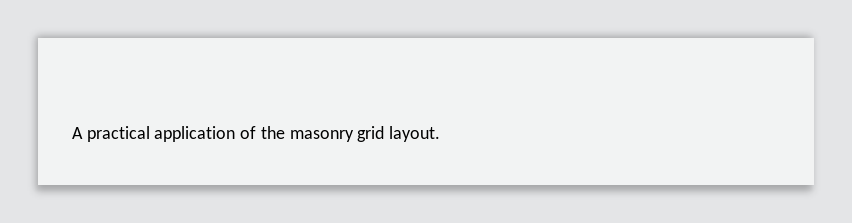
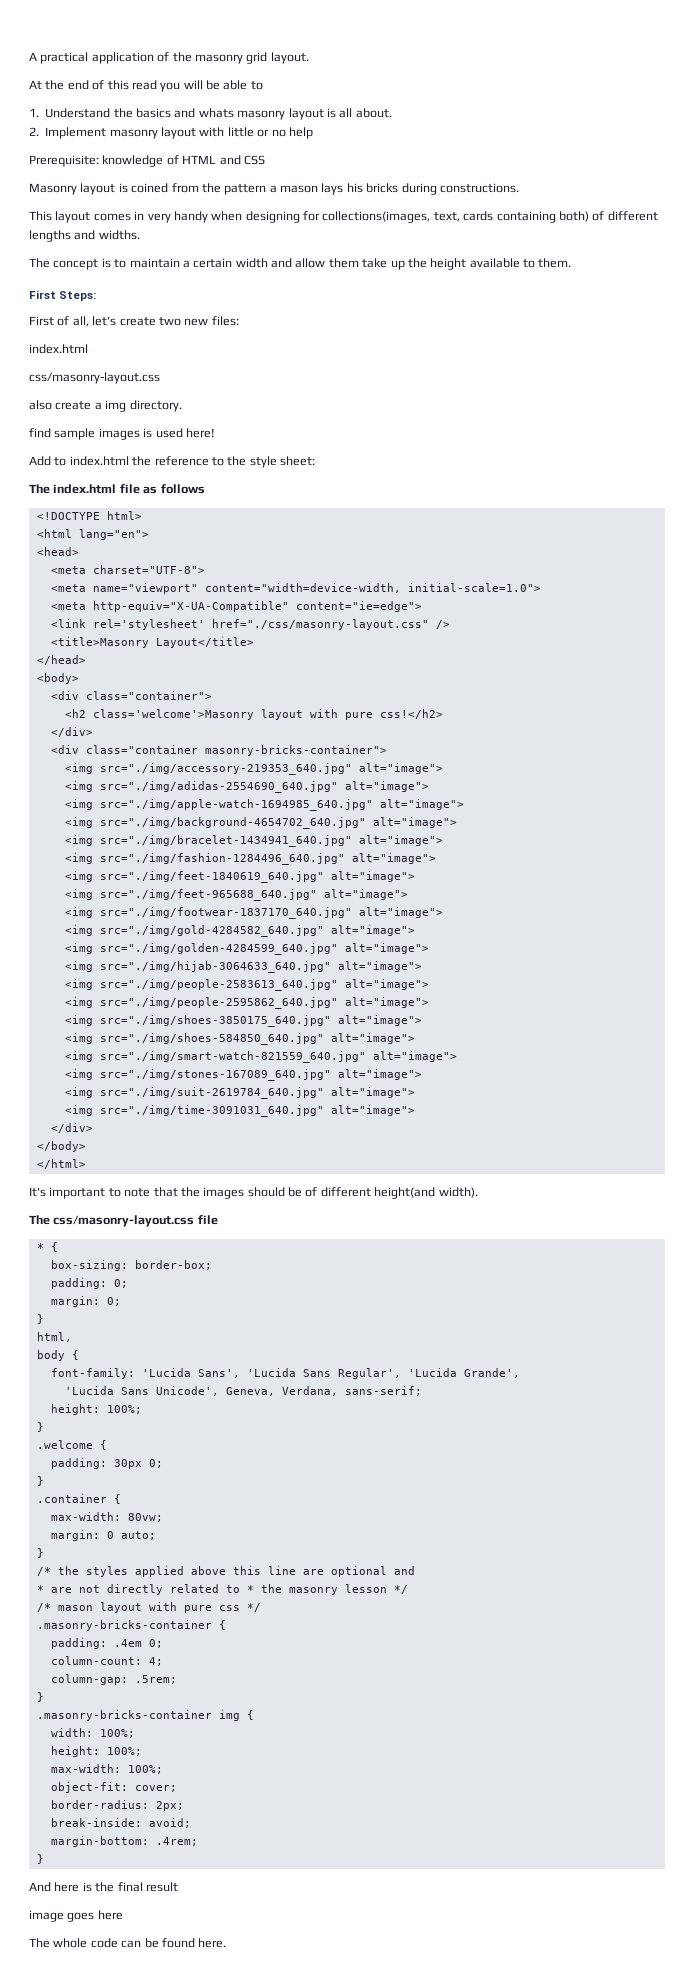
+ At the end of this read you will be able to
+ 1. Understand the basics and whats masonry layout is all about.
+ 2. Implement masonry layout with little or no help
+ Prerequisite: knowledge of HTML and CSS
+ Masonry layout is coined from the pattern a mason lays his bricks during constructions.
+ This layout comes in very handy when designing for collections(images, text, cards containing both) of different lengths and widths.
+ The concept is to maintain a certain width and allow them take up the height available to them.
+ First Steps:
+ First of all, let’s create two new files:
+ index.html
+ css/masonry-layout.css
+ also create a img directory.
+ find sample images is used here!
+ Add to index.html the reference to the style sheet:
+ The index.html file as follows
+ <!DOCTYPE html>
+ <html lang="en">
+ <head>
+ <meta charset="UTF-8">
+ <meta name="viewport" content="width=device-width, initial-scale=1.0">
+ <meta http-equiv="X-UA-Compatible" content="ie=edge">
+ <link rel='stylesheet' href="./css/masonry-layout.css" />
+ <title>Masonry Layout</title>
+ </head>
+ <body>
+ <div class="container">
+ <h2 class='welcome'>Masonry layout with pure css!</h2>
+ </div>
+ <div class="container masonry-bricks-container">
+ <img src="./img/accessory-219353_640.jpg" alt="image">
+ <img src="./img/adidas-2554690_640.jpg" alt="image">
+ <img src="./img/apple-watch-1694985_640.jpg" alt="image">
+ <img src="./img/background-4654702_640.jpg" alt="image">
+ <img src="./img/bracelet-1434941_640.jpg" alt="image">
+ <img src="./img/fashion-1284496_640.jpg" alt="image">
+ <img src="./img/feet-1840619_640.jpg" alt="image">
+ <img src="./img/feet-965688_640.jpg" alt="image">
+ <img src="./img/footwear-1837170_640.jpg" alt="image">
+ <img src="./img/gold-4284582_640.jpg" alt="image">
+ <img src="./img/golden-4284599_640.jpg" alt="image">
+ <img src="./img/hijab-3064633_640.jpg" alt="image">
+ <img src="./img/people-2583613_640.jpg" alt="image">
+ <img src="./img/people-2595862_640.jpg" alt="image">
+ <img src="./img/shoes-3850175_640.jpg" alt="image">
+ <img src="./img/shoes-584850_640.jpg" alt="image">
+ <img src="./img/smart-watch-821559_640.jpg" alt="image">
+ <img src="./img/stones-167089_640.jpg" alt="image">
+ <img src="./img/suit-2619784_640.jpg" alt="image">
+ <img src="./img/time-3091031_640.jpg" alt="image">
+ </div>
+ </body>
+ </html>
+ It's important to note that the images should be of different height(and width).
+ The css/masonry-layout.css file
+ * {
+ box-sizing: border-box;
+ padding: 0;
+ margin: 0;
+ }
+ html,
+ body {
+ font-family: 'Lucida Sans', 'Lucida Sans Regular', 'Lucida Grande',
+ 'Lucida Sans Unicode', Geneva, Verdana, sans-serif;
+ height: 100%;
+ }
+ .welcome {
+ padding: 30px 0;
+ }
+ .container {
+ max-width: 80vw;
+ margin: 0 auto;
+ }
+ /* the styles applied above this line are optional and
+ * are not directly related to * the masonry lesson */
+ /* mason layout with pure css */
+ .masonry-bricks-container {
+ padding: .4em 0;
+ column-count: 4;
+ column-gap: .5rem;
+ }
+ .masonry-bricks-container img {
+ width: 100%;
+ height: 100%;
+ max-width: 100%;
+ object-fit: cover;
+ border-radius: 2px;
+ break-inside: avoid;
+ margin-bottom: .4rem;
+ }
+ And here is the final result
+ image goes here
+ The whole code can be found here.

